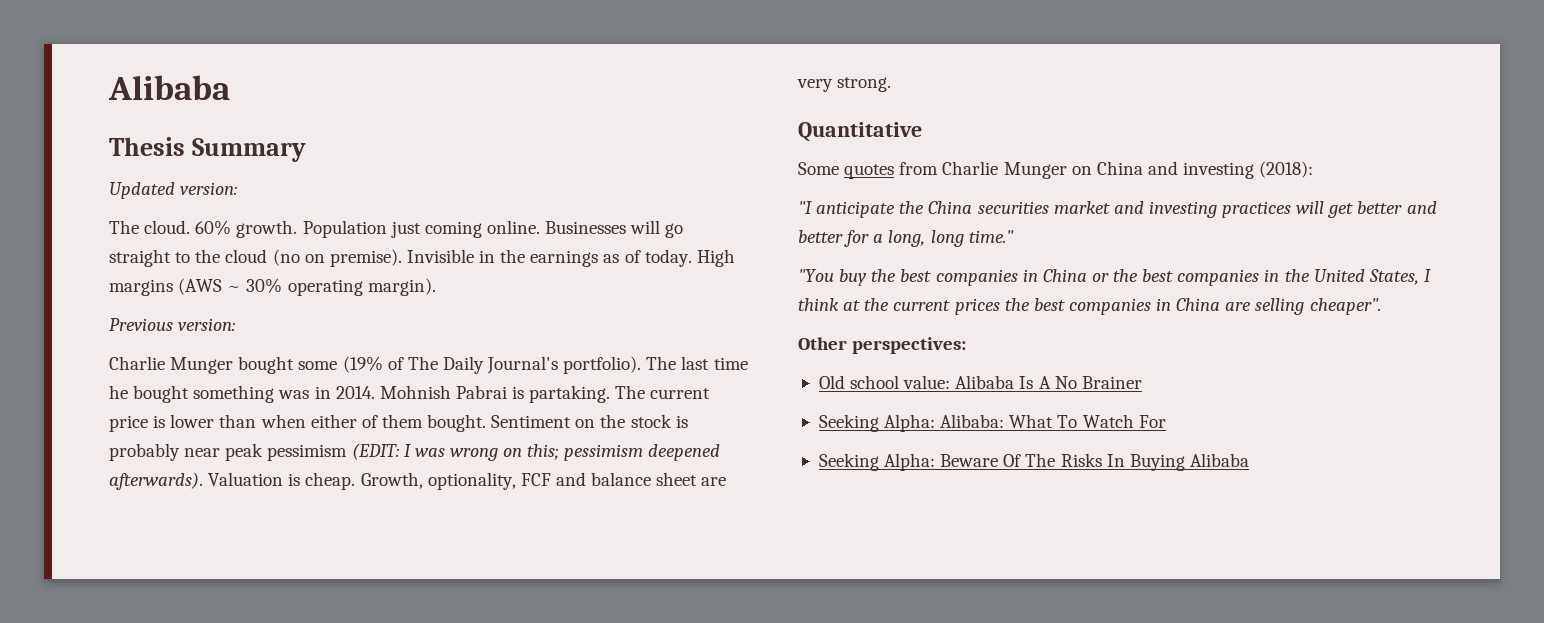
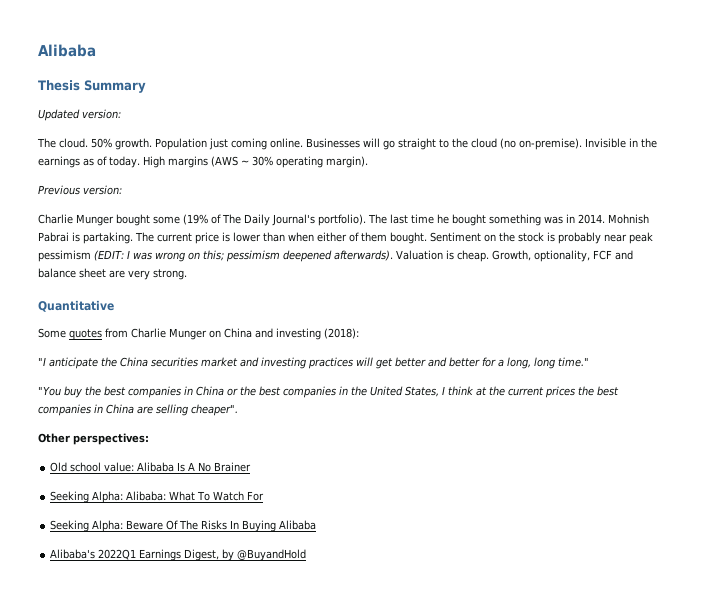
- 60% growth.
+ 50% growth.
- Businesses will go straight to the cloud (no on premise).
+ Businesses will go straight to the cloud (no on-premise).
+ Alibaba's 2022Q1 Earnings Digest, by @BuyandHold

